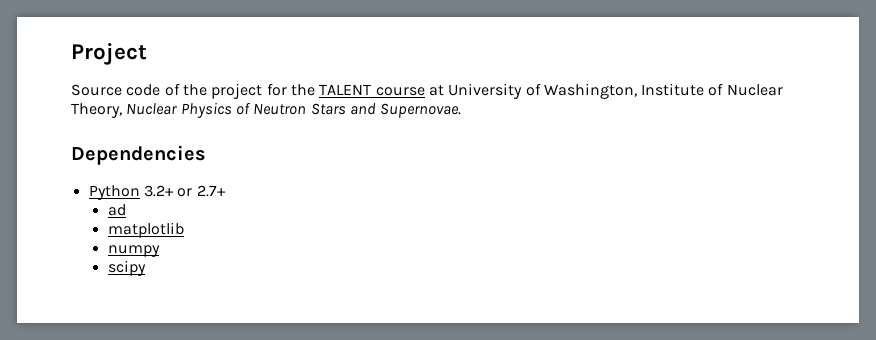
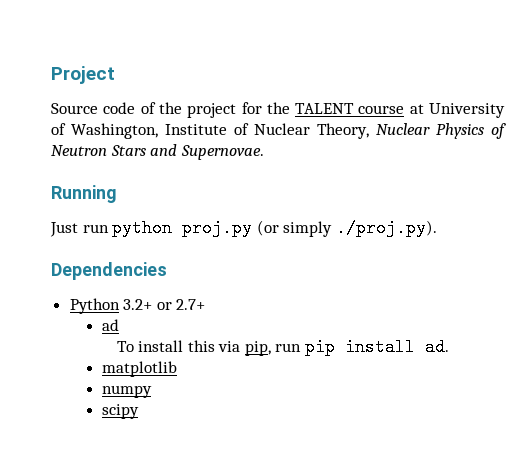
+ Running
+ Just run python proj.py (or simply ./proj.py).
+ To install this via pip, run pip install ad.

